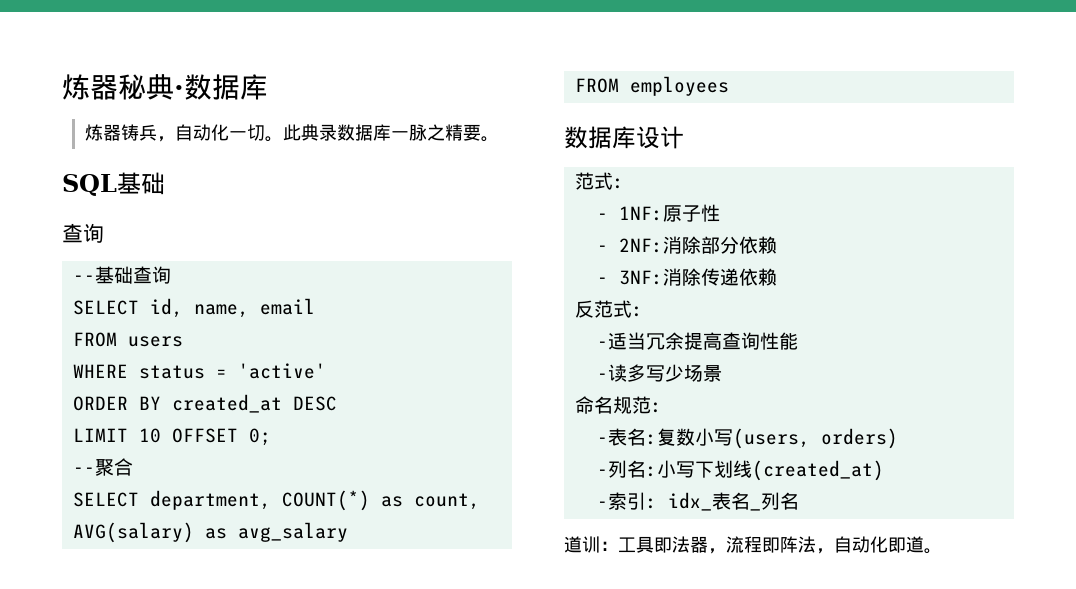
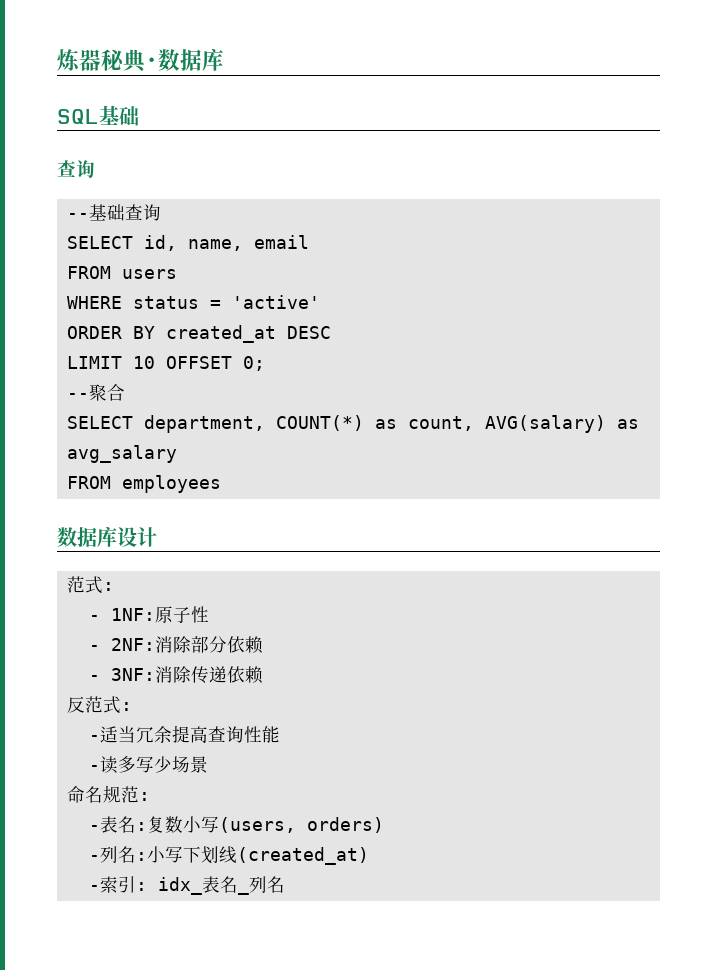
- 炼器铸兵，自动化一切。此典录数据库一脉之精要。
- 道训：工具即法器，流程即阵法，自动化即道。

